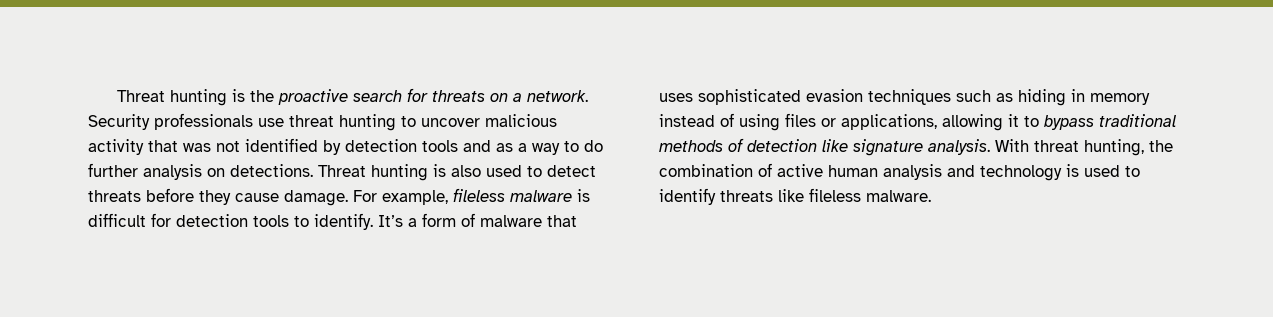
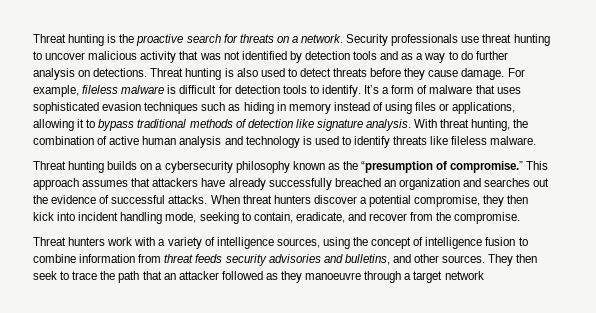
+ Threat hunting builds on a cybersecurity philosophy known as the “presumption of compromise.” This approach assumes that attackers have already successfully breached an organization and searches out the evidence of successful attacks. When threat hunters discover a potential compromise, they then kick into incident handling mode, seeking to contain, eradicate, and recover from the compromise.
+ Threat hunters work with a variety of intelligence sources, using the concept of intelligence fusion to combine information from threat feeds security advisories and bulletins, and other sources. They then seek to trace the path that an attacker followed as they manoeuvre through a target network

